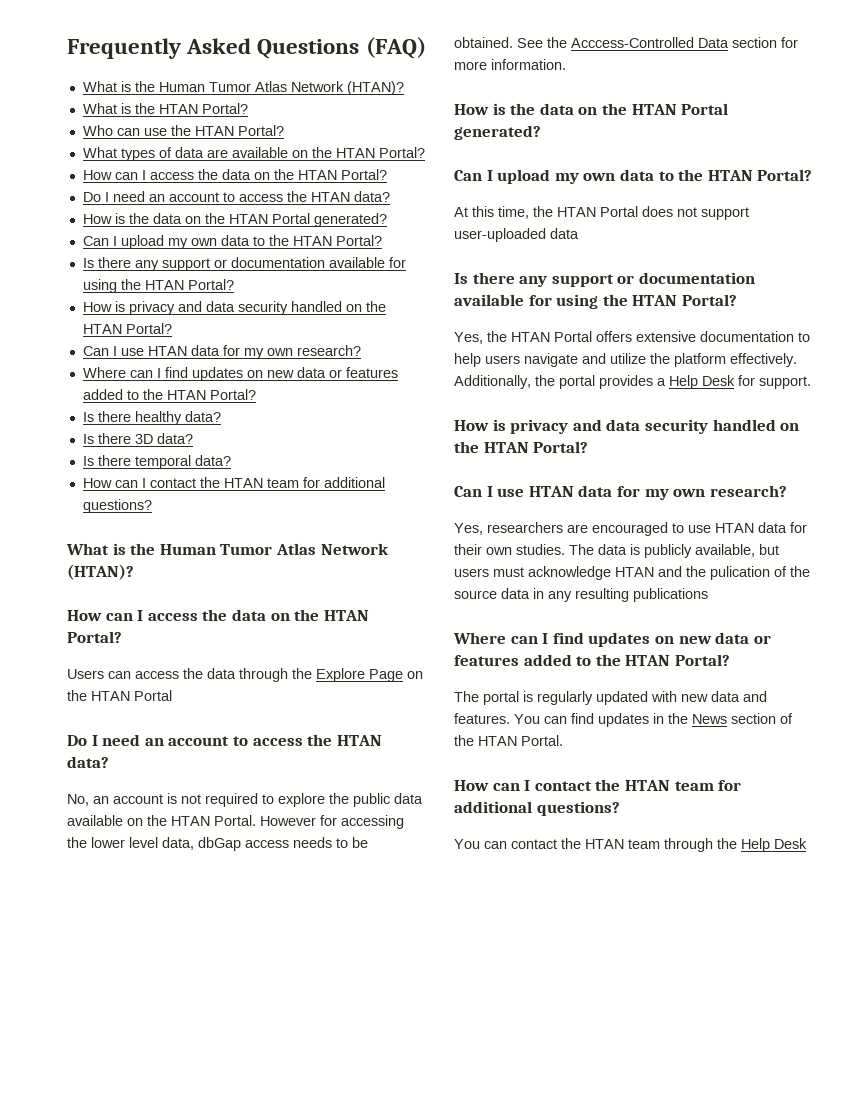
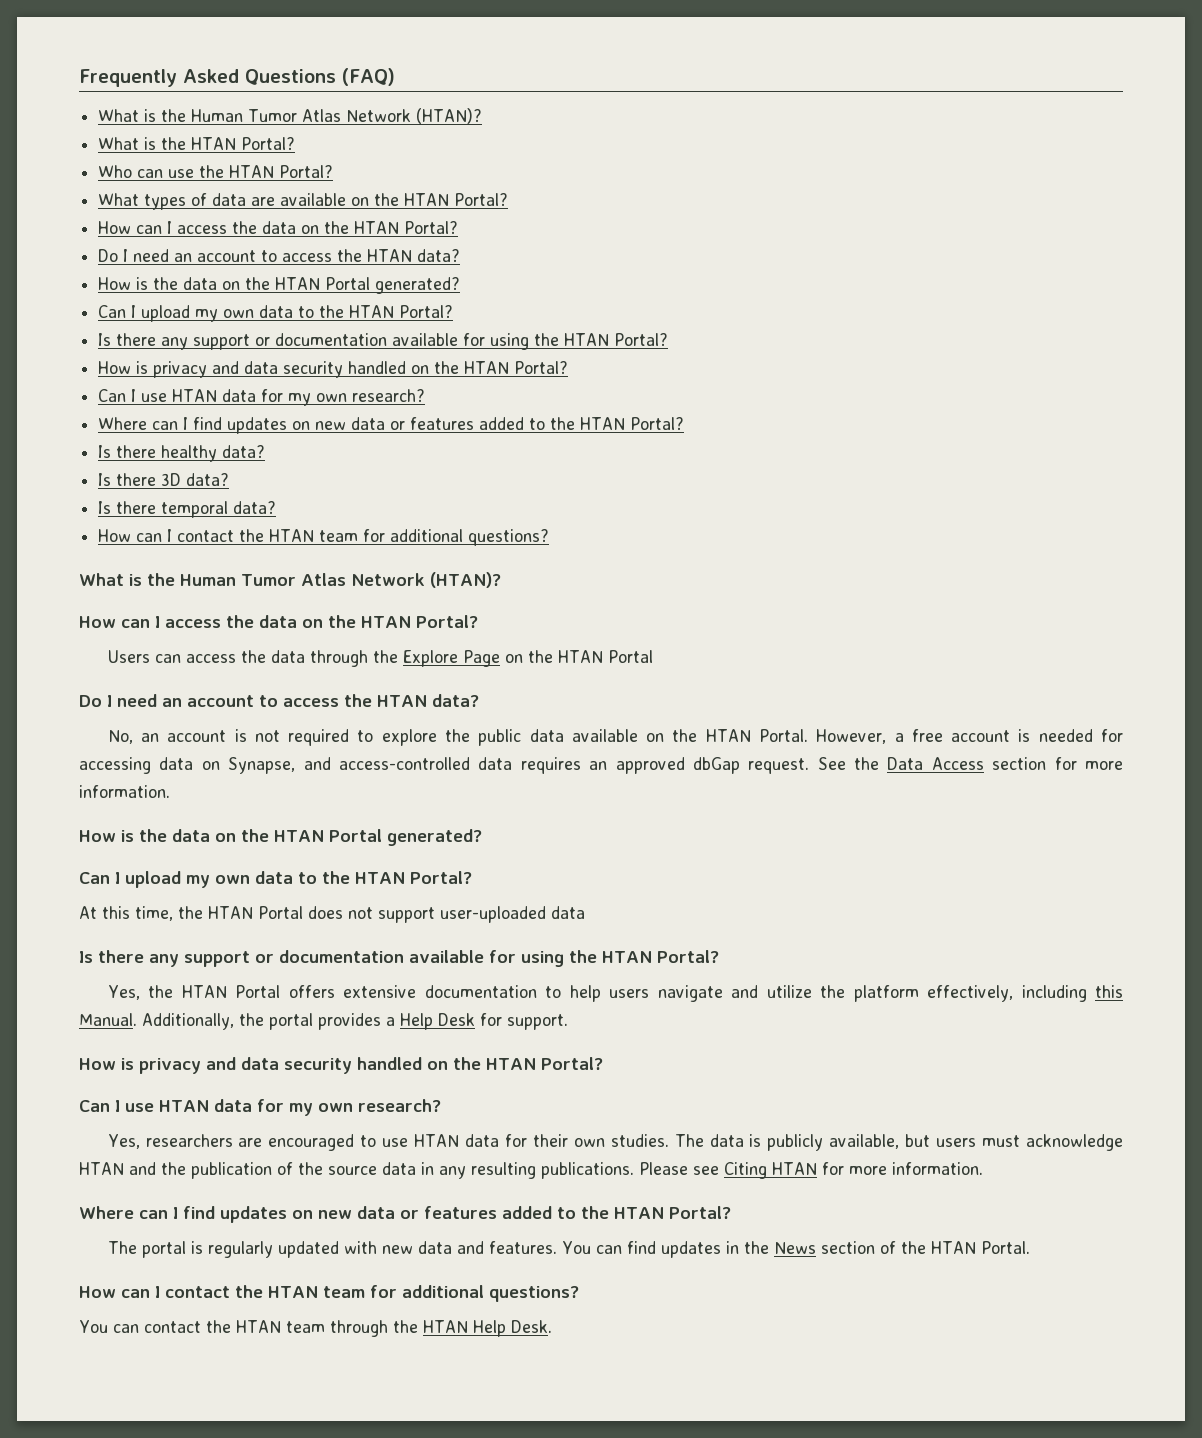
- However for accessing the lower level data, dbGap access needs to be obtained. See the Acccess-Controlled Data section for more information.
+ However, a free account is needed for accessing data on Synapse, and access-controlled data requires an approved dbGap request. See the Data Access section for more information.
- Yes, the HTAN Portal offers extensive documentation to help users navigate and utilize the platform effectively.
+ Yes, the HTAN Portal offers extensive documentation to help users navigate and utilize the platform effectively, including this Manual.
- The data is publicly available, but users must acknowledge HTAN and the pulication of the source data in any resulting publications
+ The data is publicly available, but users must acknowledge HTAN and the publication of the source data in any resulting publications. Please see Citing HTAN for more information.
- You can contact the HTAN team through the Help Desk
+ You can contact the HTAN team through the HTAN Help Desk.

